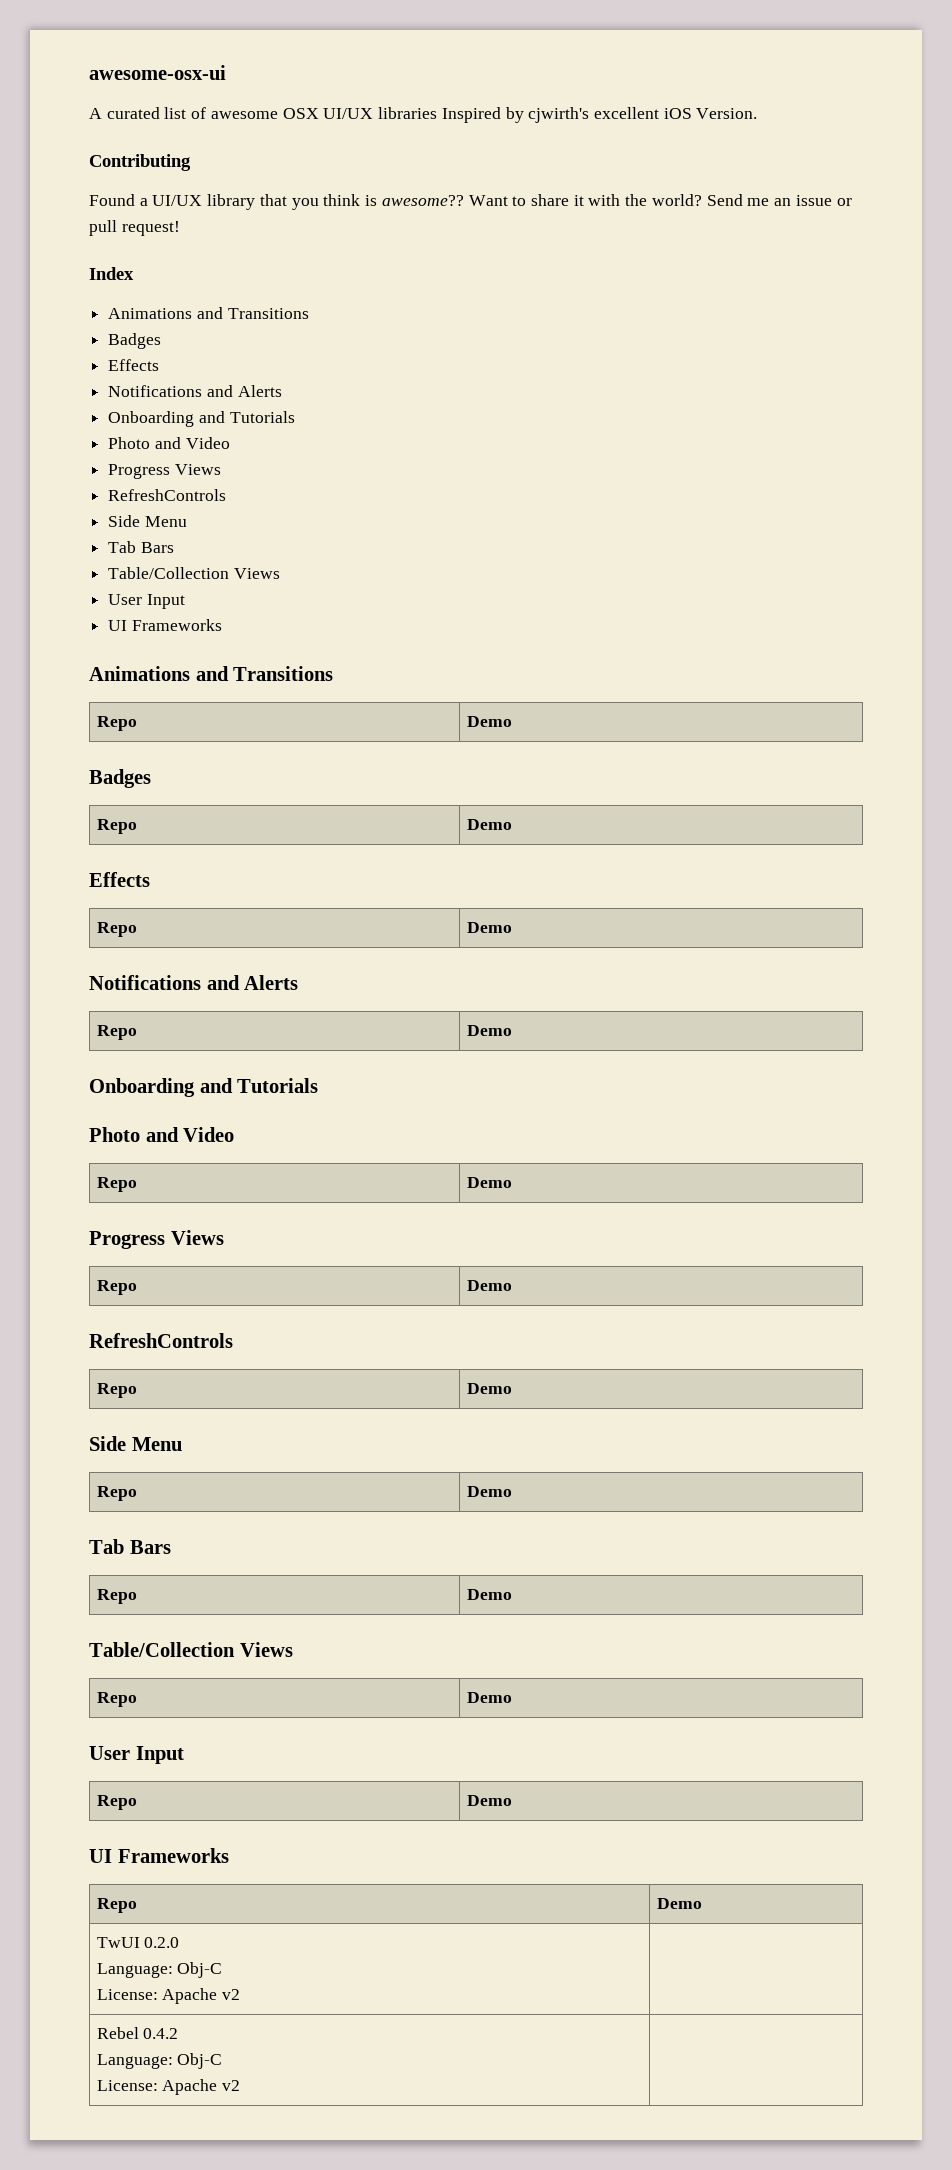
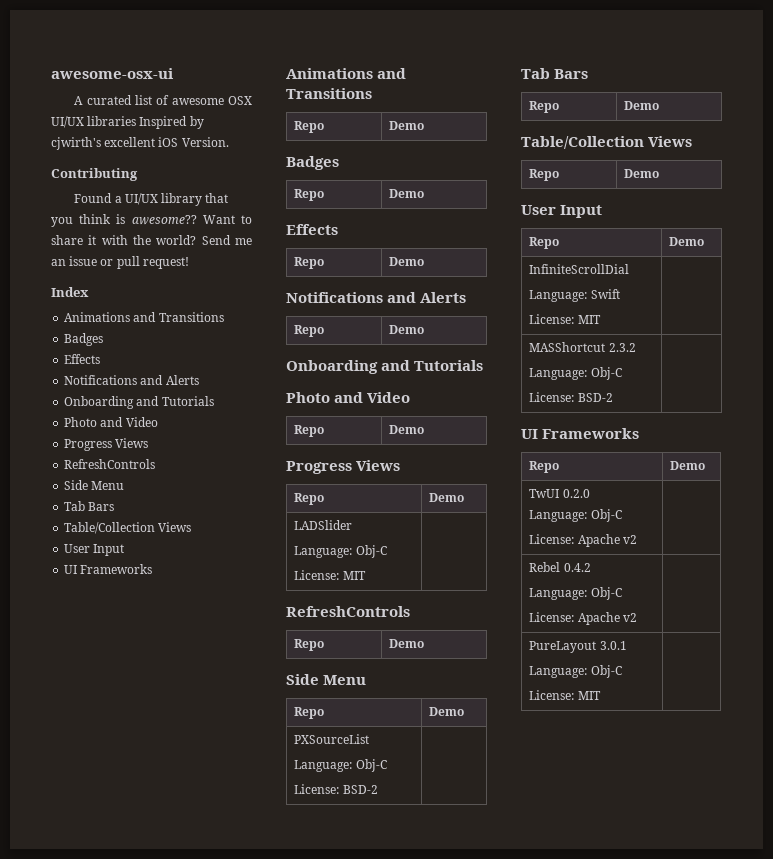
+ LADSlider
+ Language: Obj-C
+ License: MIT |
+ PXSourceList
+ Language: Obj-C
+ License: BSD-2 |
+ InfiniteScrollDial
+ Language: Swift
+ License: MIT |
+ MASShortcut 2.3.2
+ Language: Obj-C
+ License: BSD-2 |
+ PureLayout 3.0.1
+ Language: Obj-C
+ License: MIT |

